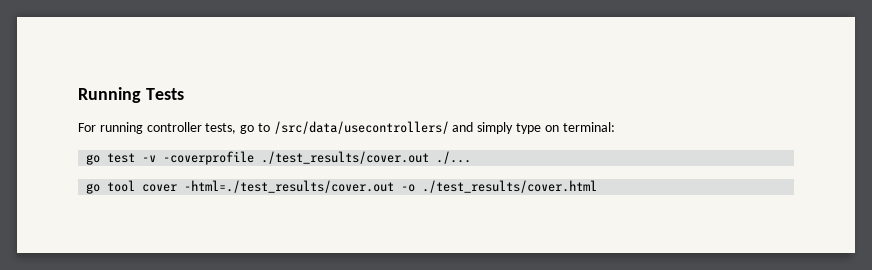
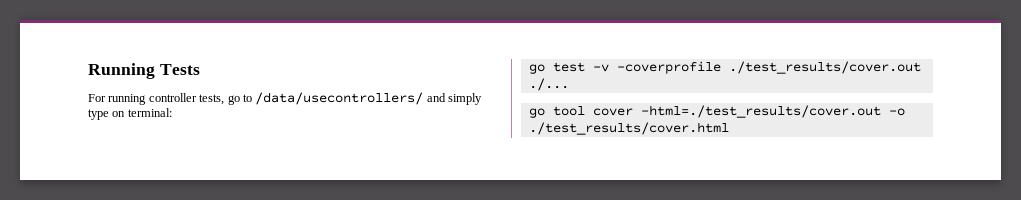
- For running controller tests, go to /src/data/usecontrollers/ and simply type on terminal:
+ For running controller tests, go to /data/usecontrollers/ and simply type on terminal:

